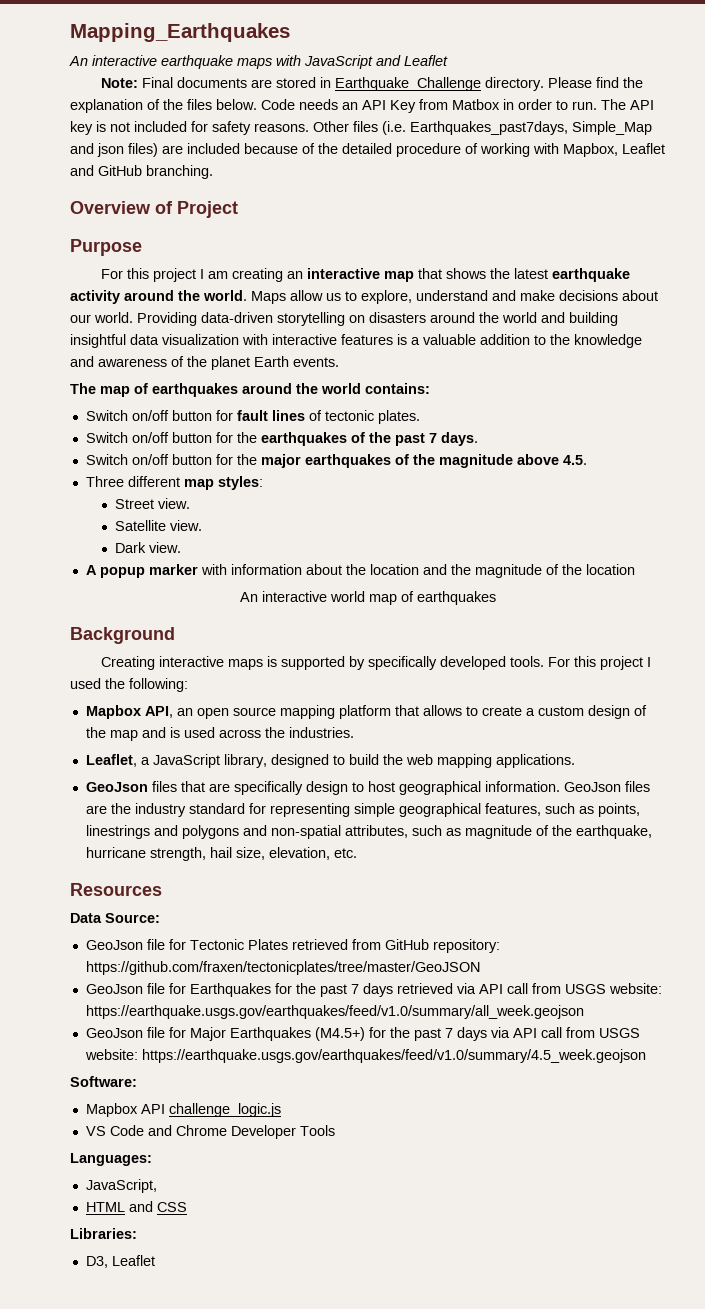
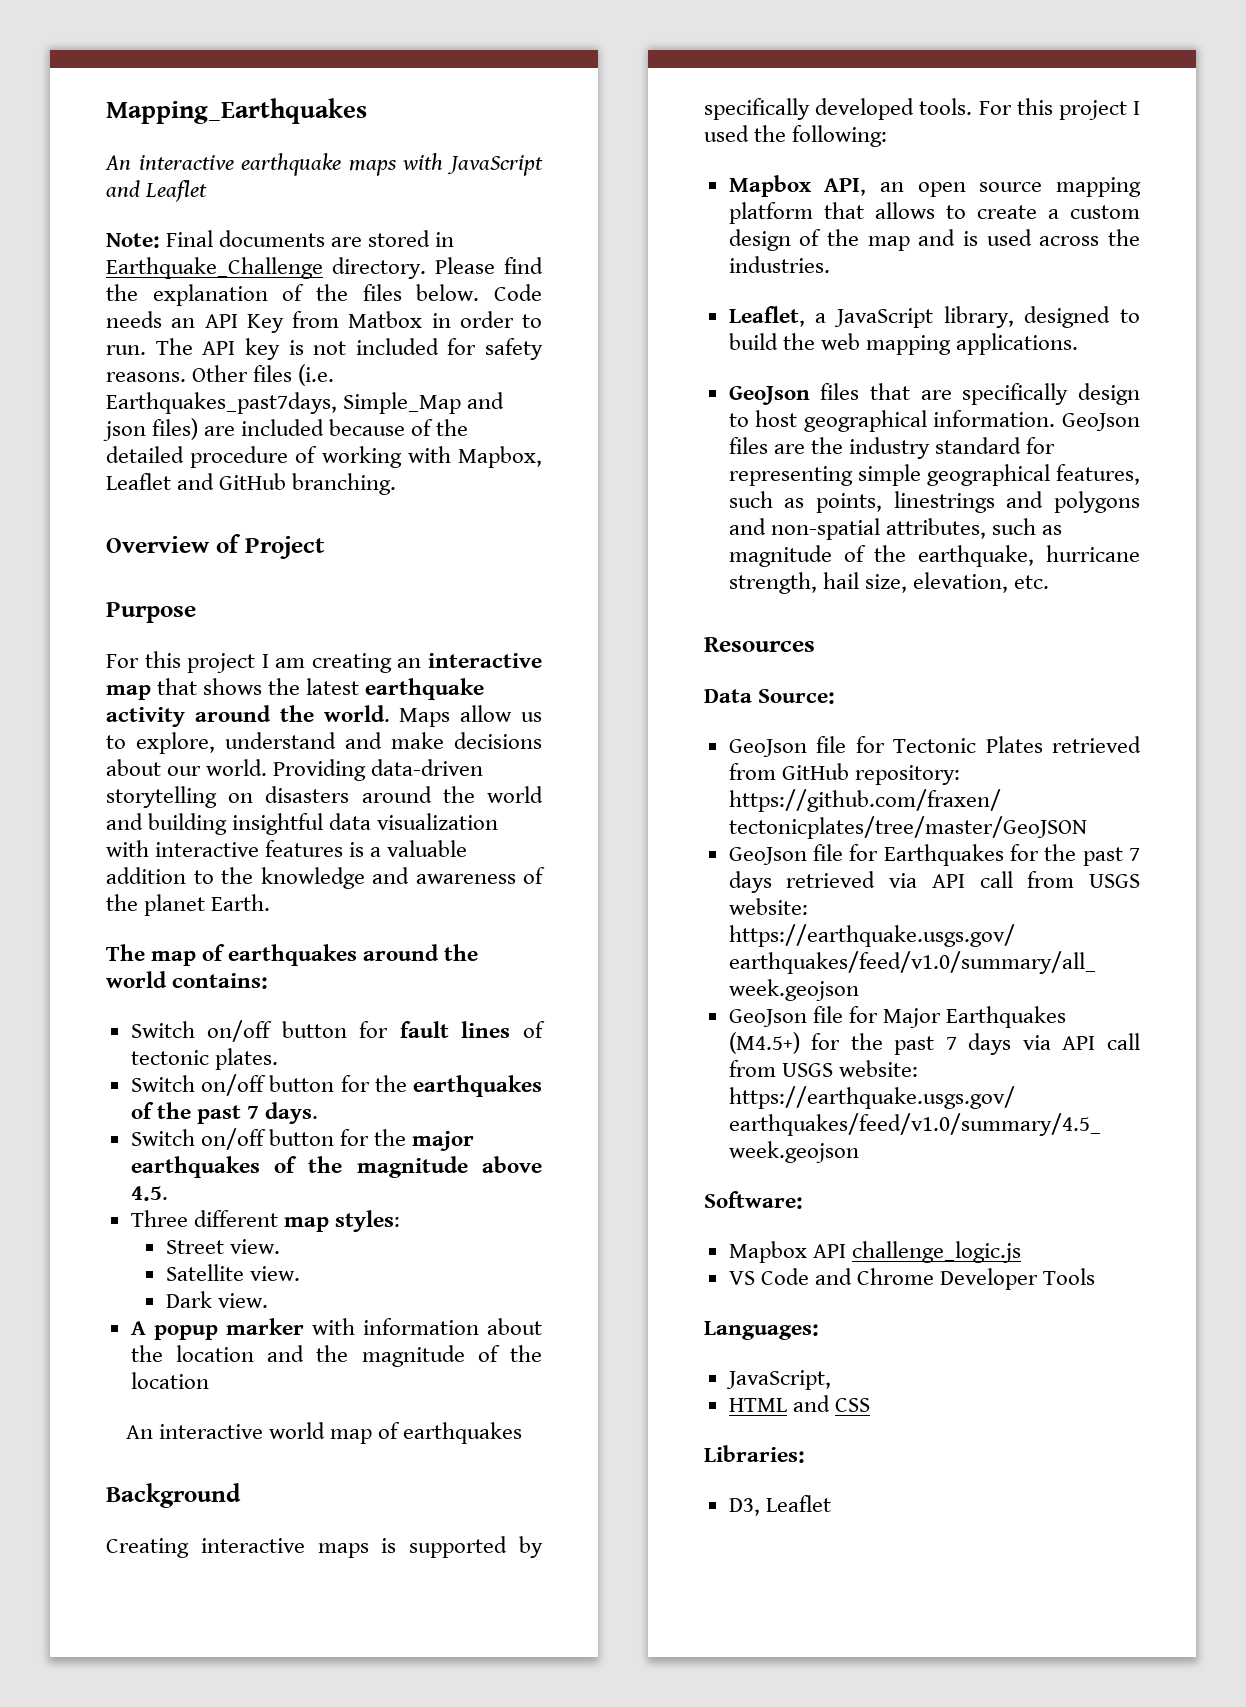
- Providing data-driven storytelling on disasters around the world and building insightful data visualization with interactive features is a valuable addition to the knowledge and awareness of the planet Earth events.
+ Providing data-driven storytelling on disasters around the world and building insightful data visualization with interactive features is a valuable addition to the knowledge and awareness of the planet Earth.

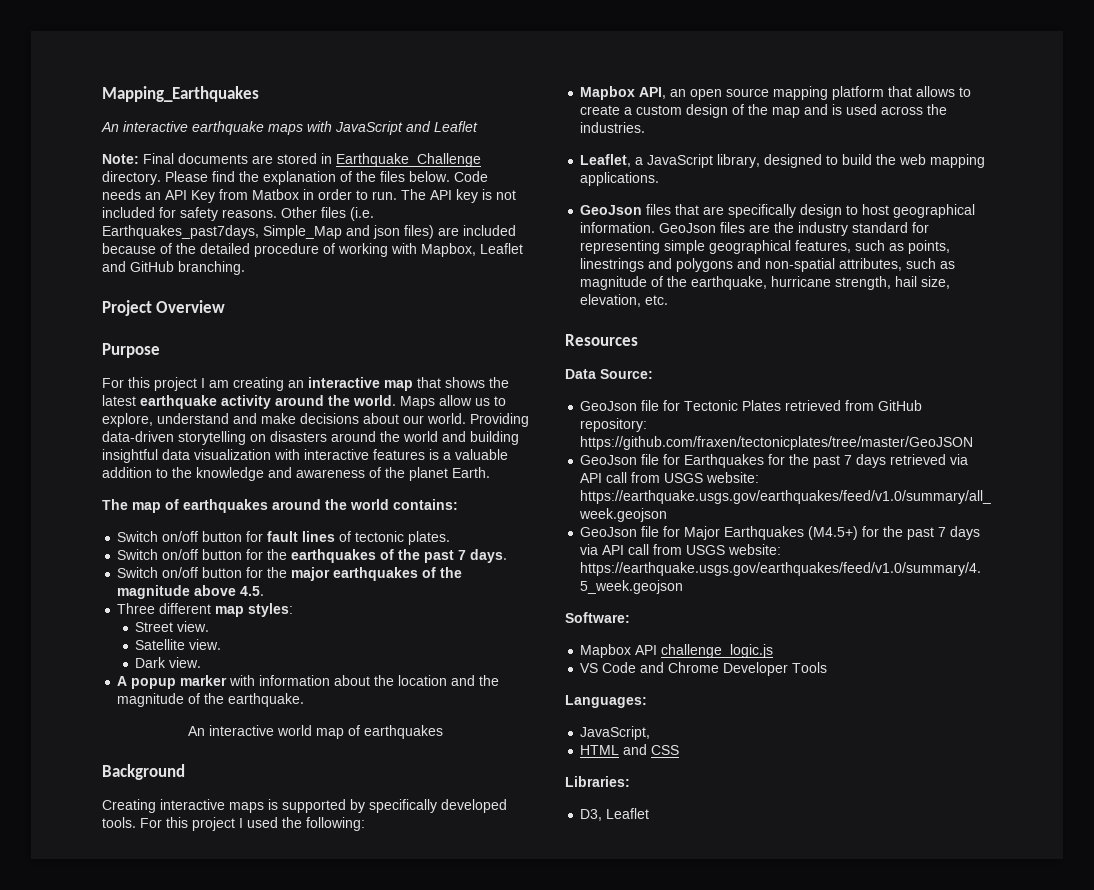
- Overview of Project
+ Project Overview
- A popup marker with information about the location and the magnitude of the location
+ A popup marker with information about the location and the magnitude of the earthquake.

